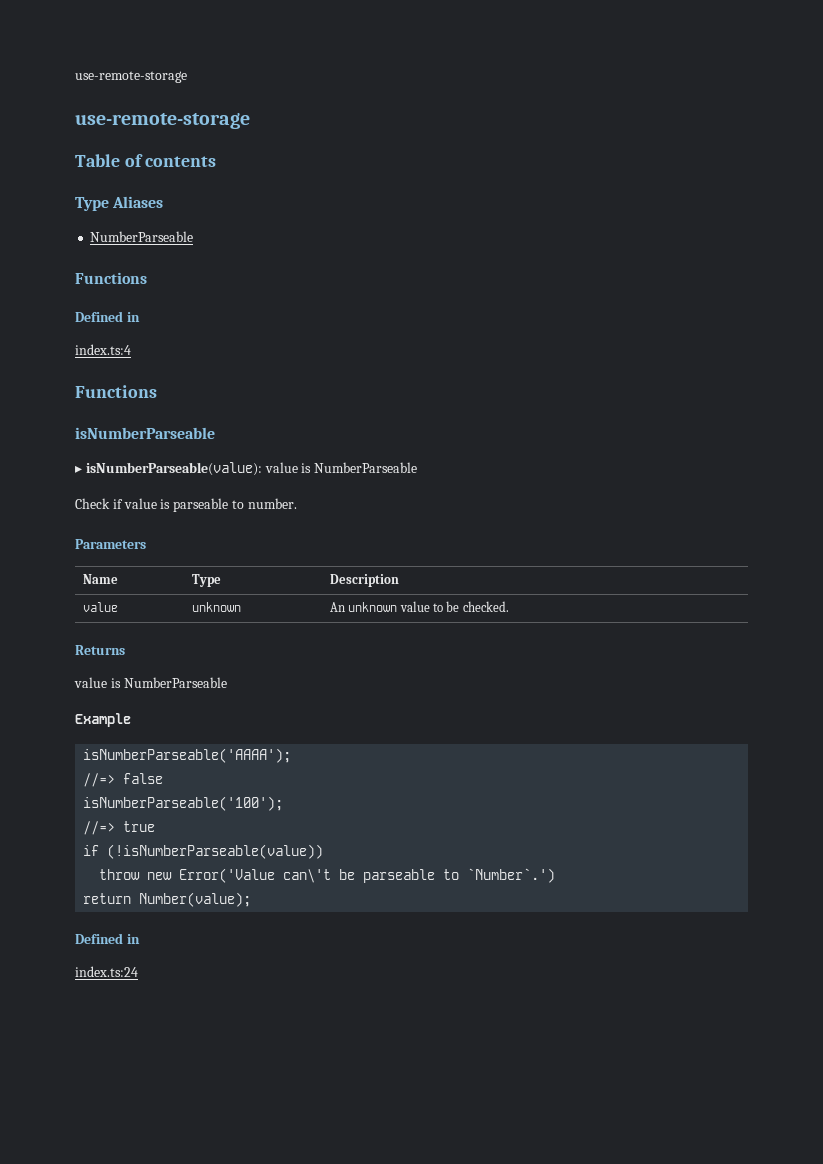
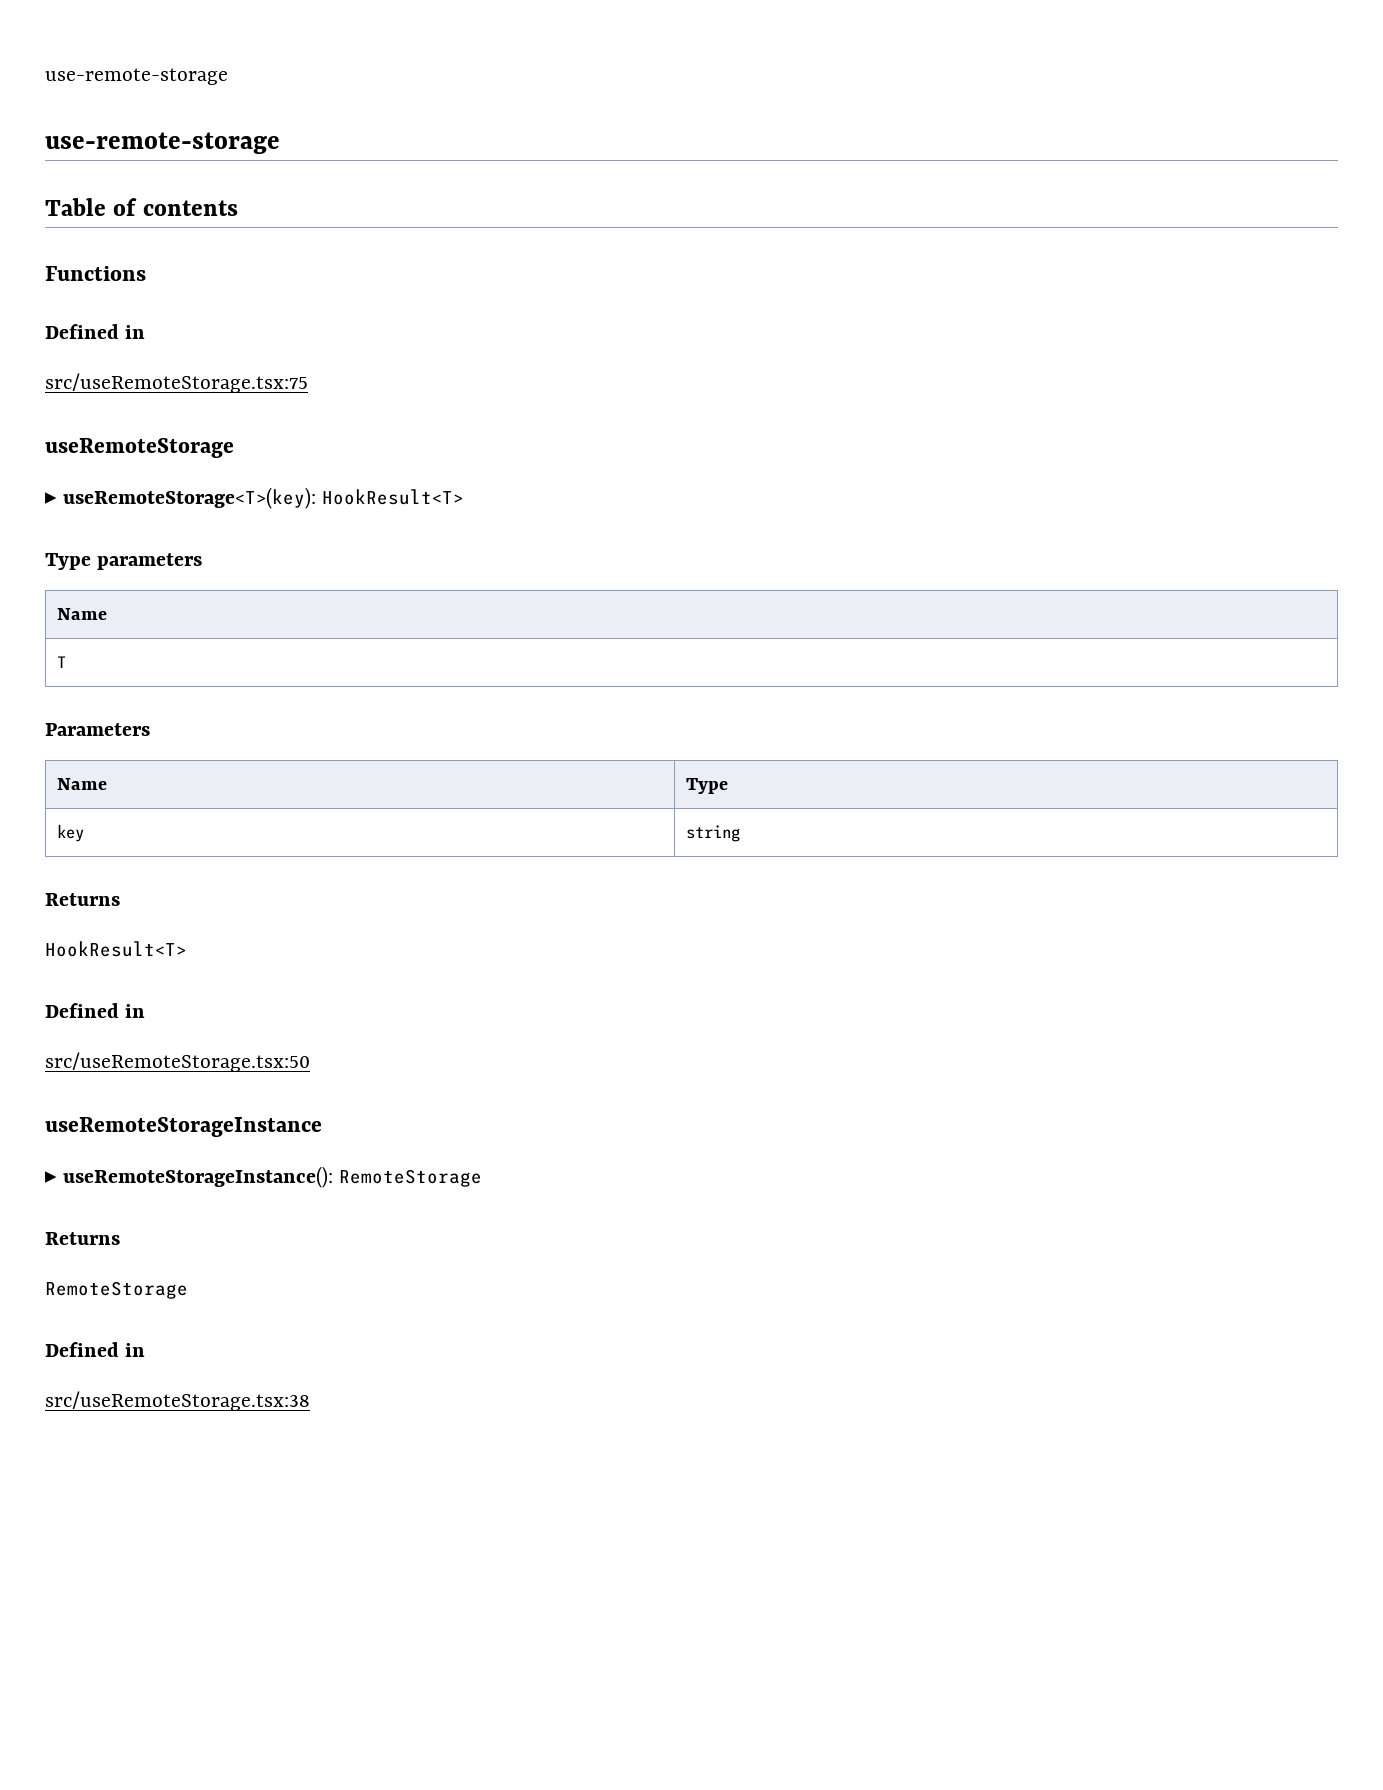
- Type Aliases
- NumberParseable
- index.ts:4
- Functions
- isNumberParseable
- ▸ isNumberParseable(value): value is NumberParseable
- Check if value is parseable to number.
+ src/useRemoteStorage.tsx:75
+ useRemoteStorage
+ ▸ useRemoteStorage<T>(key): HookResult<T>
+ Type parameters
+ Name
+ T
  Parameters
- Name | Type | Description
- value | unknown | An unknown value to be checked.
+ Name | Type
+ key | string
  Returns
- value is NumberParseable
- Example
- isNumberParseable('AAAA');
- //=> false
- isNumberParseable('100');
- //=> true
- if (!isNumberParseable(value))
- throw new Error('Value can\'t be parseable to `Number`.')
- return Number(value);
+ HookResult<T>
  Defined in
- index.ts:24
+ src/useRemoteStorage.tsx:50
+ useRemoteStorageInstance
+ ▸ useRemoteStorageInstance(): RemoteStorage
+ Returns
+ RemoteStorage
+ Defined in
+ src/useRemoteStorage.tsx:38

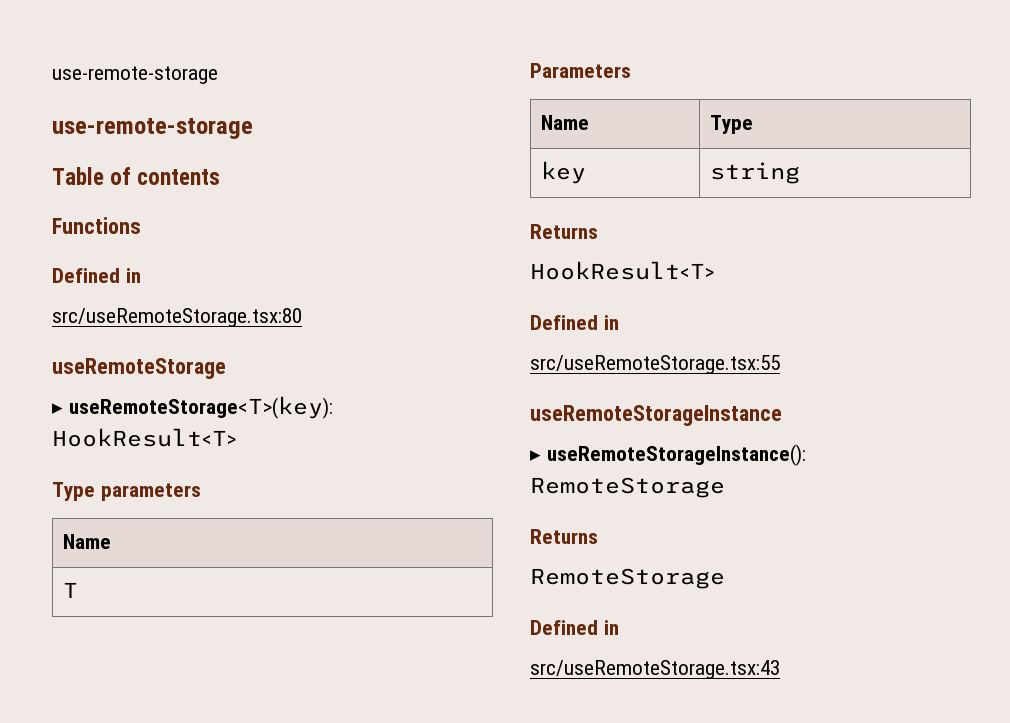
- src/useRemoteStorage.tsx:75
+ src/useRemoteStorage.tsx:80
- src/useRemoteStorage.tsx:50
+ src/useRemoteStorage.tsx:55
- src/useRemoteStorage.tsx:38
+ src/useRemoteStorage.tsx:43

